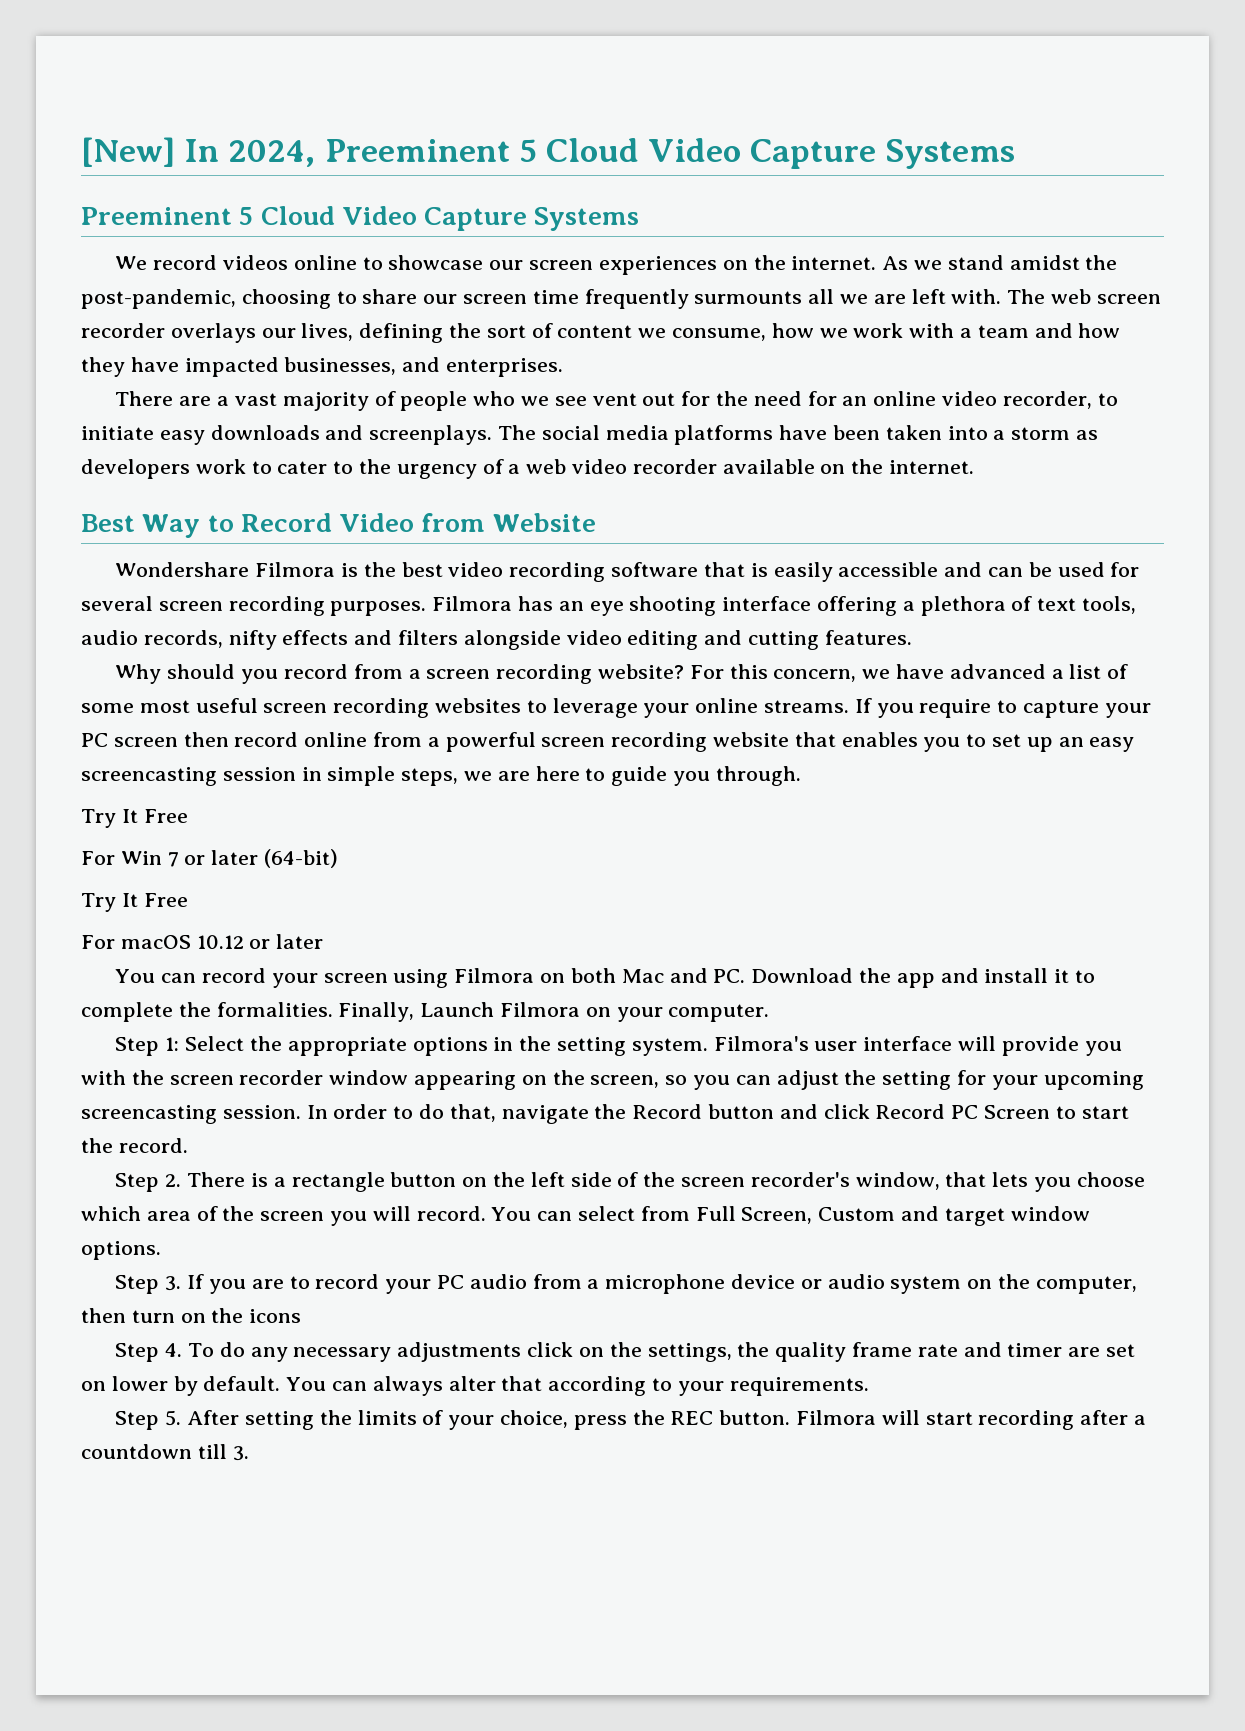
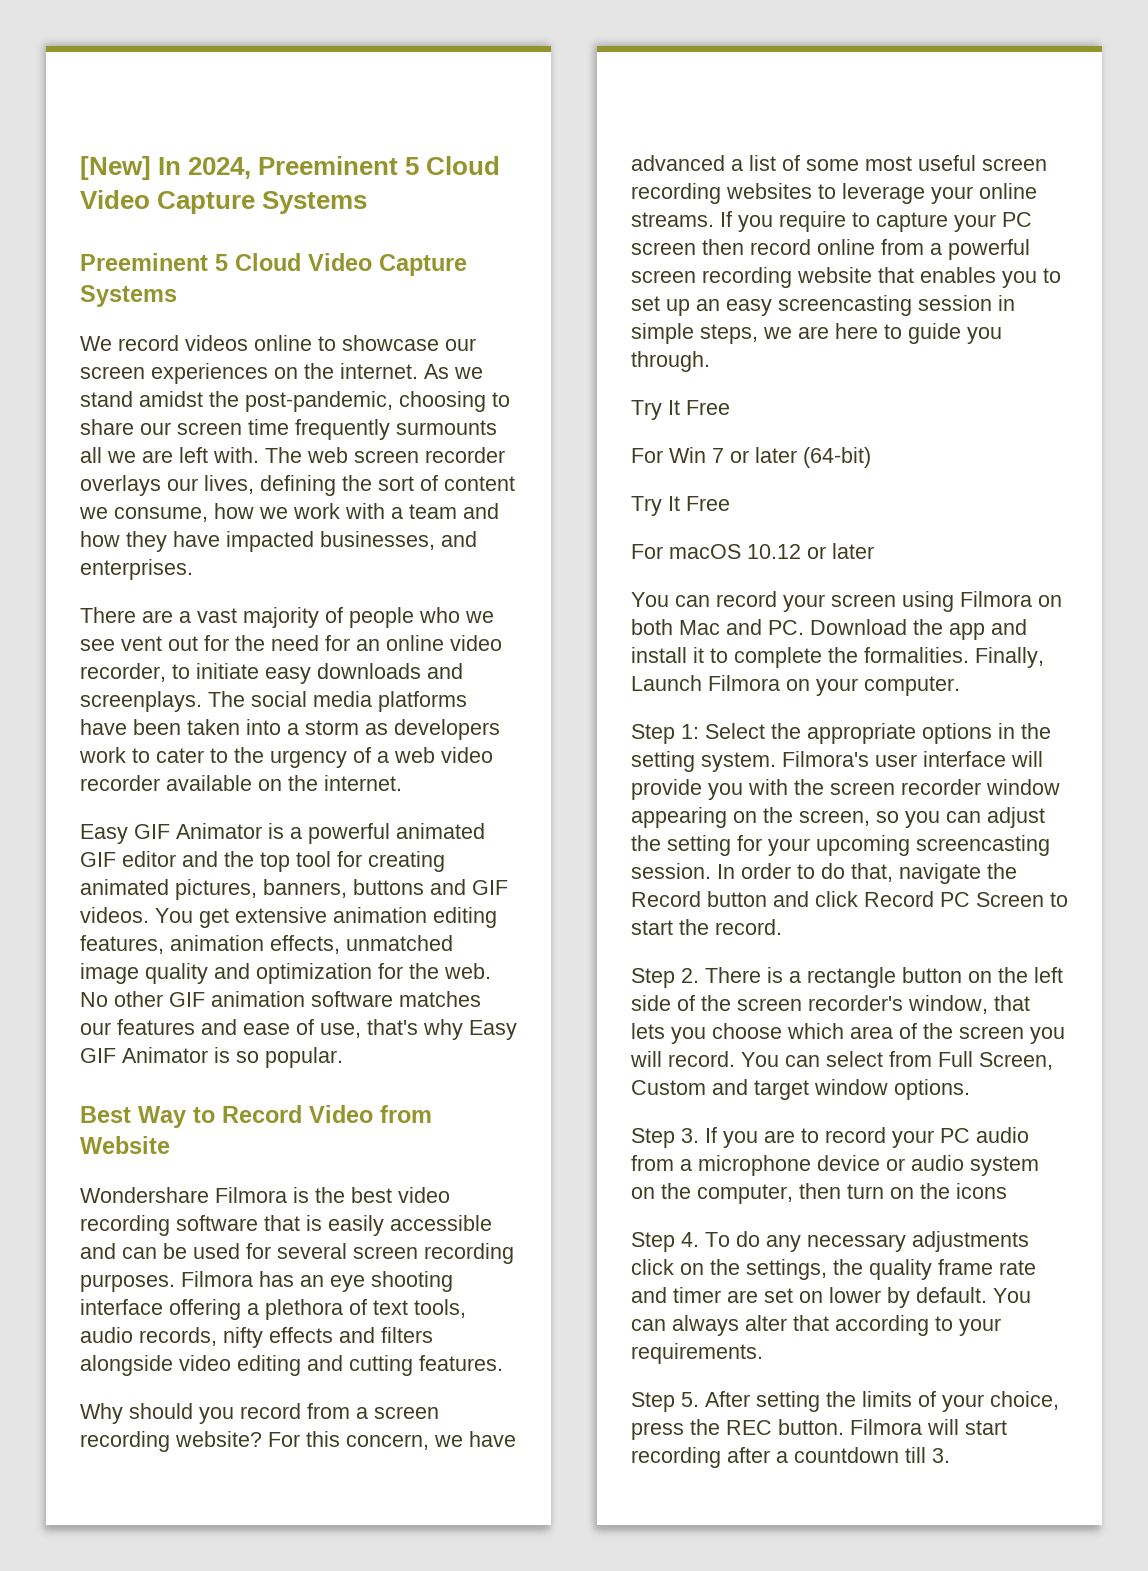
+ Easy GIF Animator is a powerful animated GIF editor and the top tool for creating animated pictures, banners, buttons and GIF videos. You get extensive animation editing features, animation effects, unmatched image quality and optimization for the web. No other GIF animation software matches our features and ease of use, that's why Easy GIF Animator is so popular.

